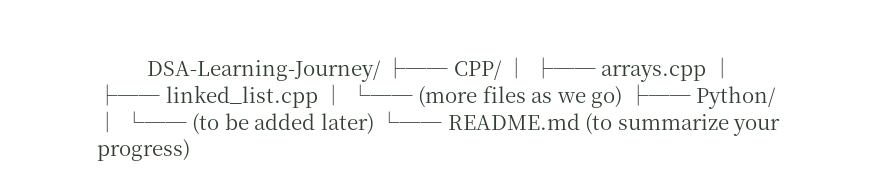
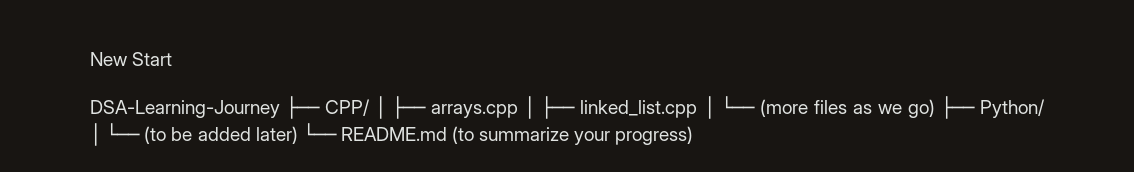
- DSA-Learning-Journey/ ├── CPP/ │ ├── arrays.cpp │ ├── linked_list.cpp │ └── (more files as we go) ├── Python/ │ └── (to be added later) └── README.md (to summarize your progress)
+ New Start
+ DSA-Learning-Journey ├── CPP/ │ ├── arrays.cpp │ ├── linked_list.cpp │ └── (more files as we go) ├── Python/ │ └── (to be added later) └── README.md (to summarize your progress)

